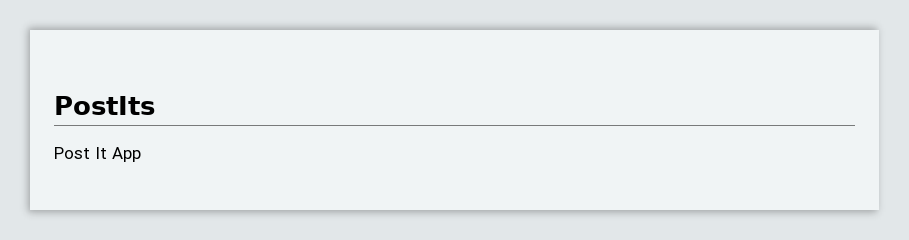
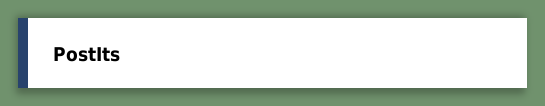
- Post It App

